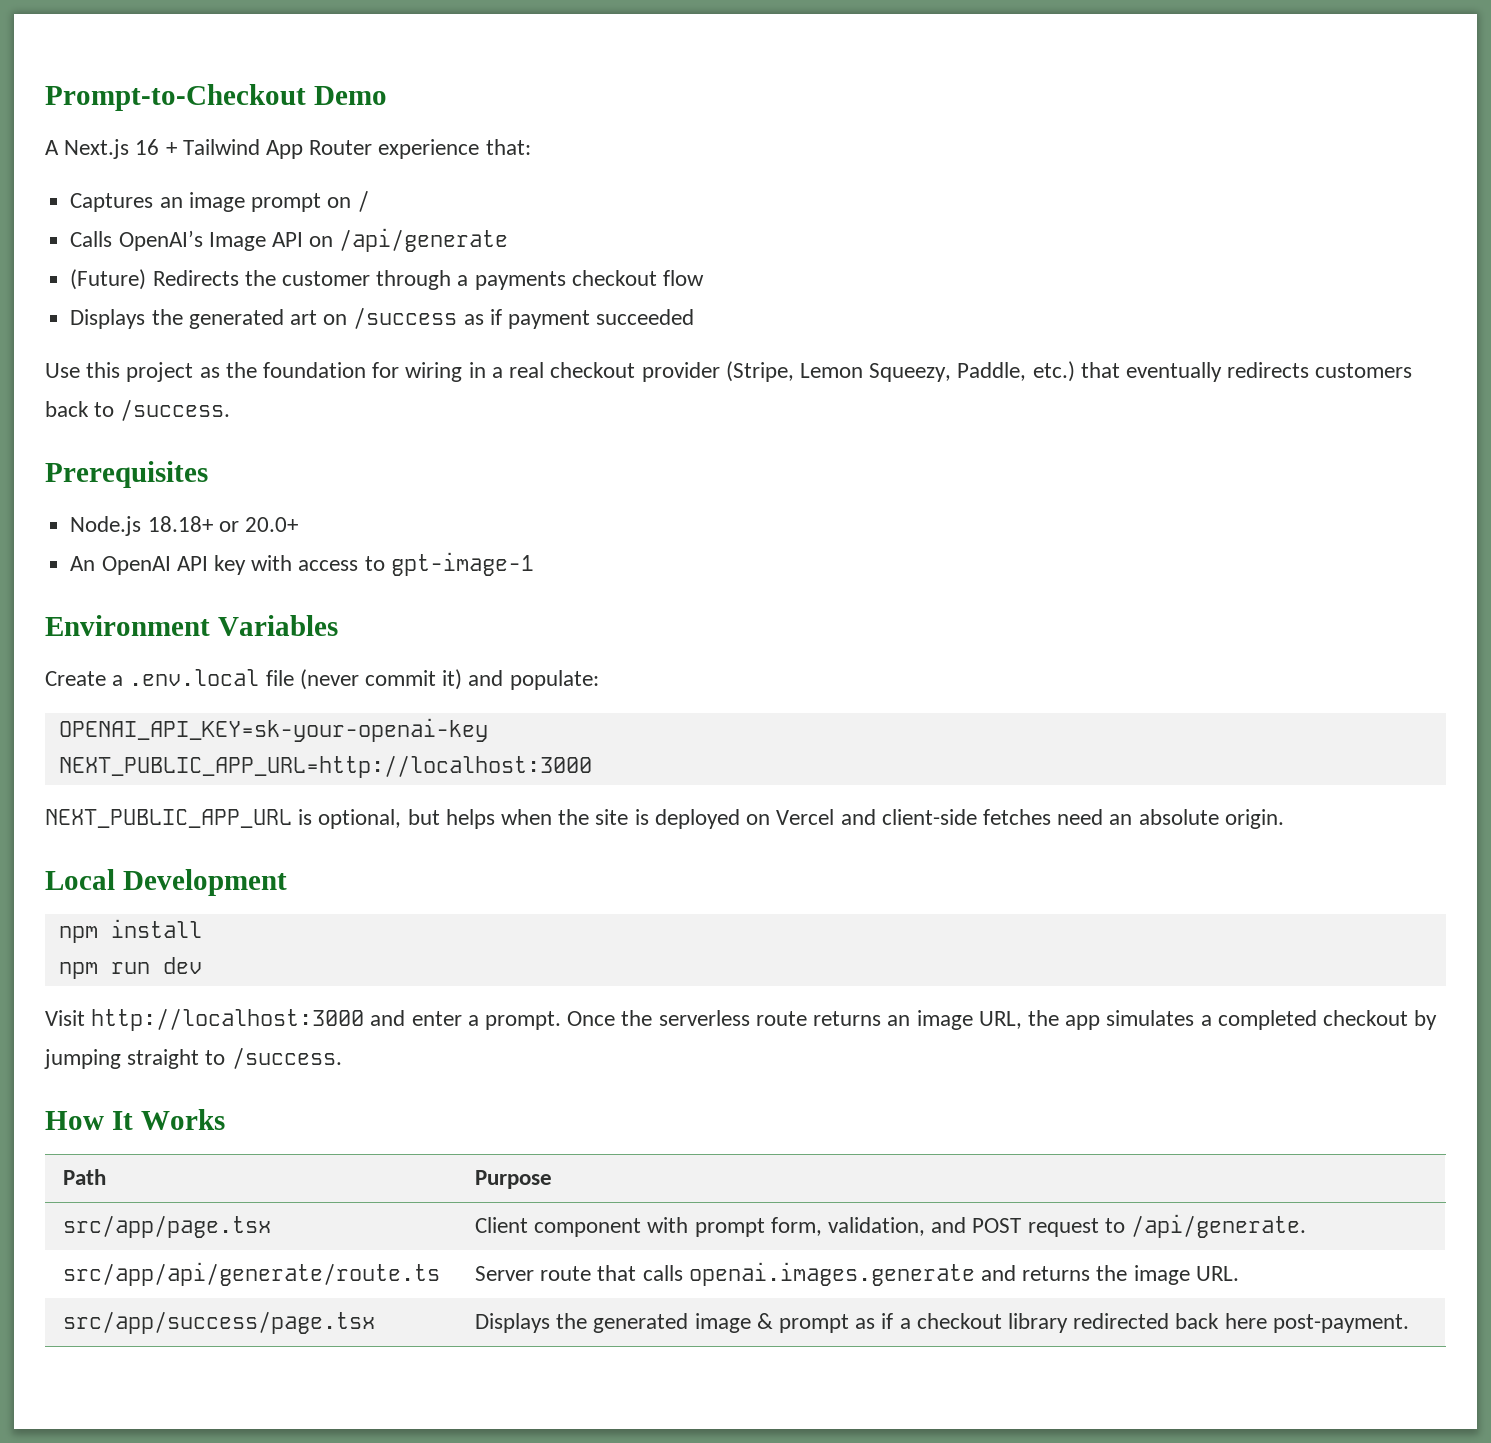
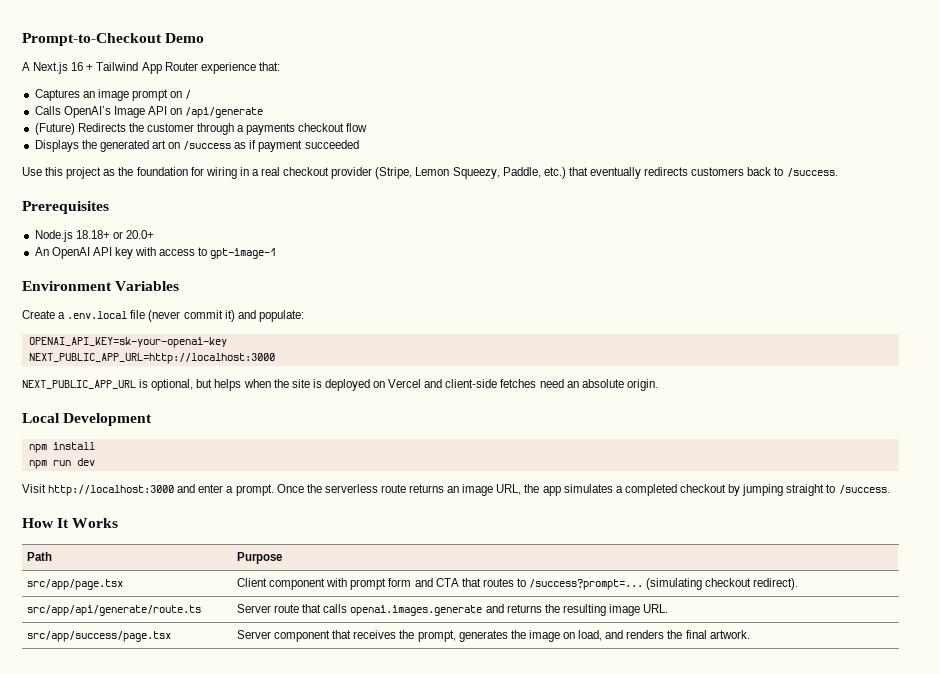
- src/app/page.tsx | Client component with prompt form, validation, and POST request to /api/generate.
+ src/app/page.tsx | Client component with prompt form and CTA that routes to /success?prompt=... (simulating checkout redirect).
- src/app/api/generate/route.ts | Server route that calls openai.images.generate and returns the image URL.
+ src/app/api/generate/route.ts | Server route that calls openai.images.generate and returns the resulting image URL.
- src/app/success/page.tsx | Displays the generated image & prompt as if a checkout library redirected back here post-payment.
+ src/app/success/page.tsx | Server component that receives the prompt, generates the image on load, and renders the final artwork.

